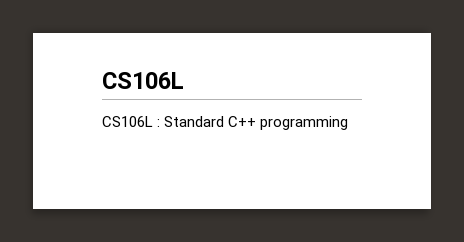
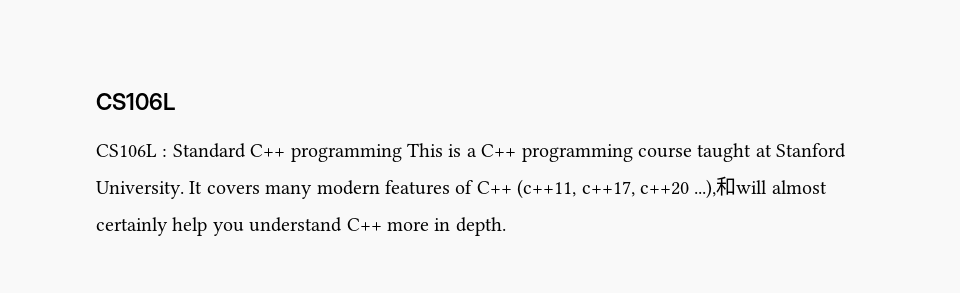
- CS106L : Standard C++ programming
+ CS106L : Standard C++ programming This is a C++ programming course taught at Stanford University. It covers many modern features of C++ (c++11, c++17, c++20 ...),和will almost certainly help you understand C++ more in depth.

